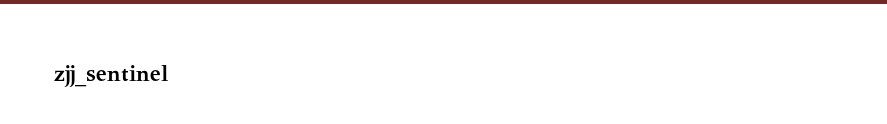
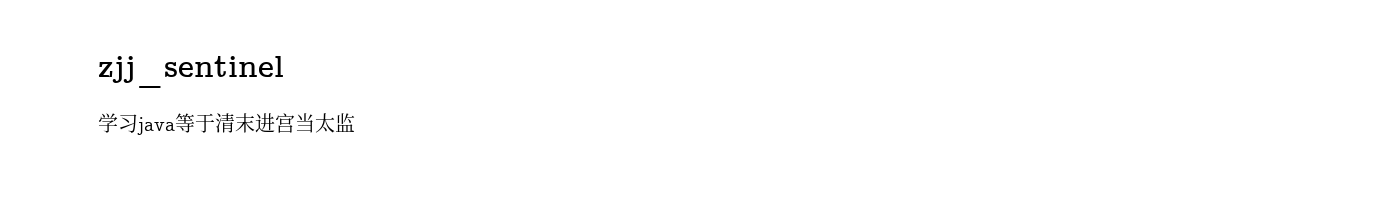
+ 学习java等于清末进宫当太监

